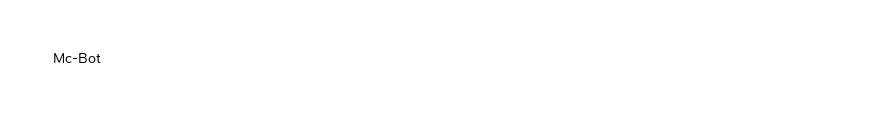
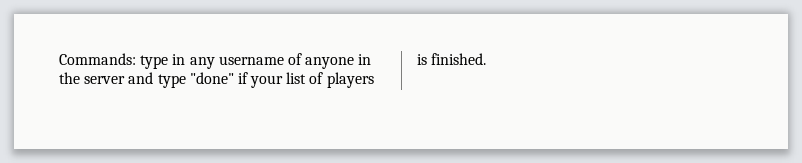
- Mc-Bot
+ Commands: type in any username of anyone in the server and type "done" if your list of players is finished.

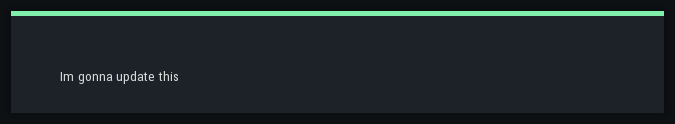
- Commands: type in any username of anyone in the server and type "done" if your list of players is finished.
+ Im gonna update this

